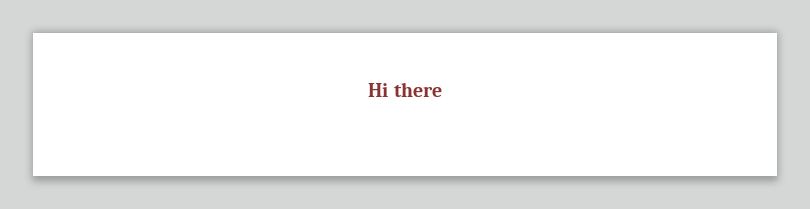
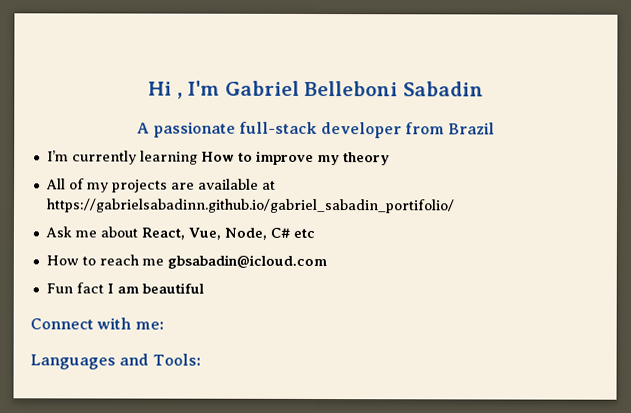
- Hi there
+ Hi , I'm Gabriel Belleboni Sabadin
+ A passionate full-stack developer from Brazil
+ I’m currently learning How to improve my theory
+ All of my projects are available at https://gabrielsabadinn.github.io/gabriel_sabadin_portifolio/
+ Ask me about React, Vue, Node, C# etc
+ How to reach me gbsabadin@icloud.com
+ Fun fact I am beautiful
+ Connect with me:
+ Languages and Tools:

